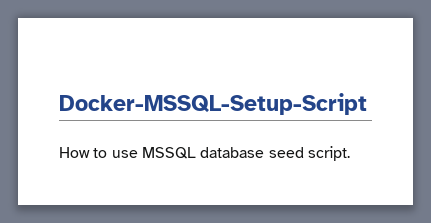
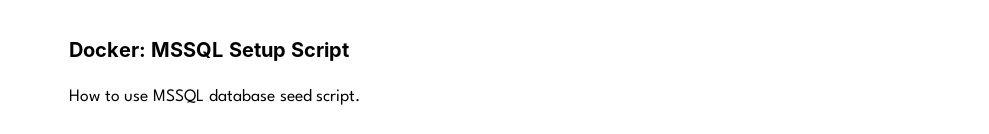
- Docker-MSSQL-Setup-Script
+ Docker: MSSQL Setup Script

